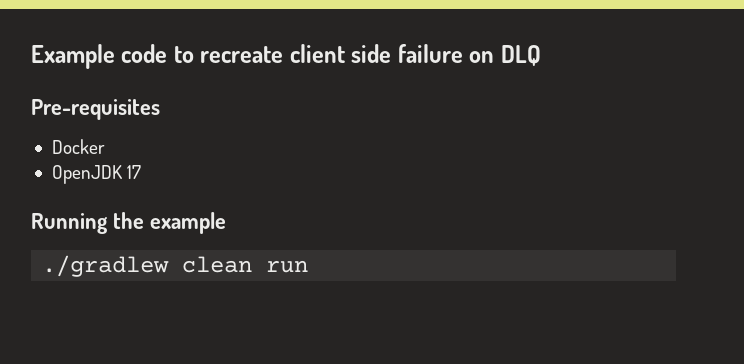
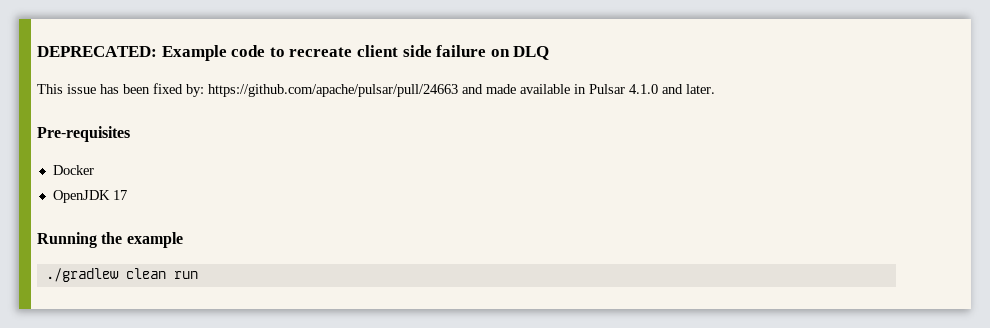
- Example code to recreate client side failure on DLQ
+ DEPRECATED: Example code to recreate client side failure on DLQ
+ This issue has been fixed by: https://github.com/apache/pulsar/pull/24663 and made available in Pulsar 4.1.0 and later.

